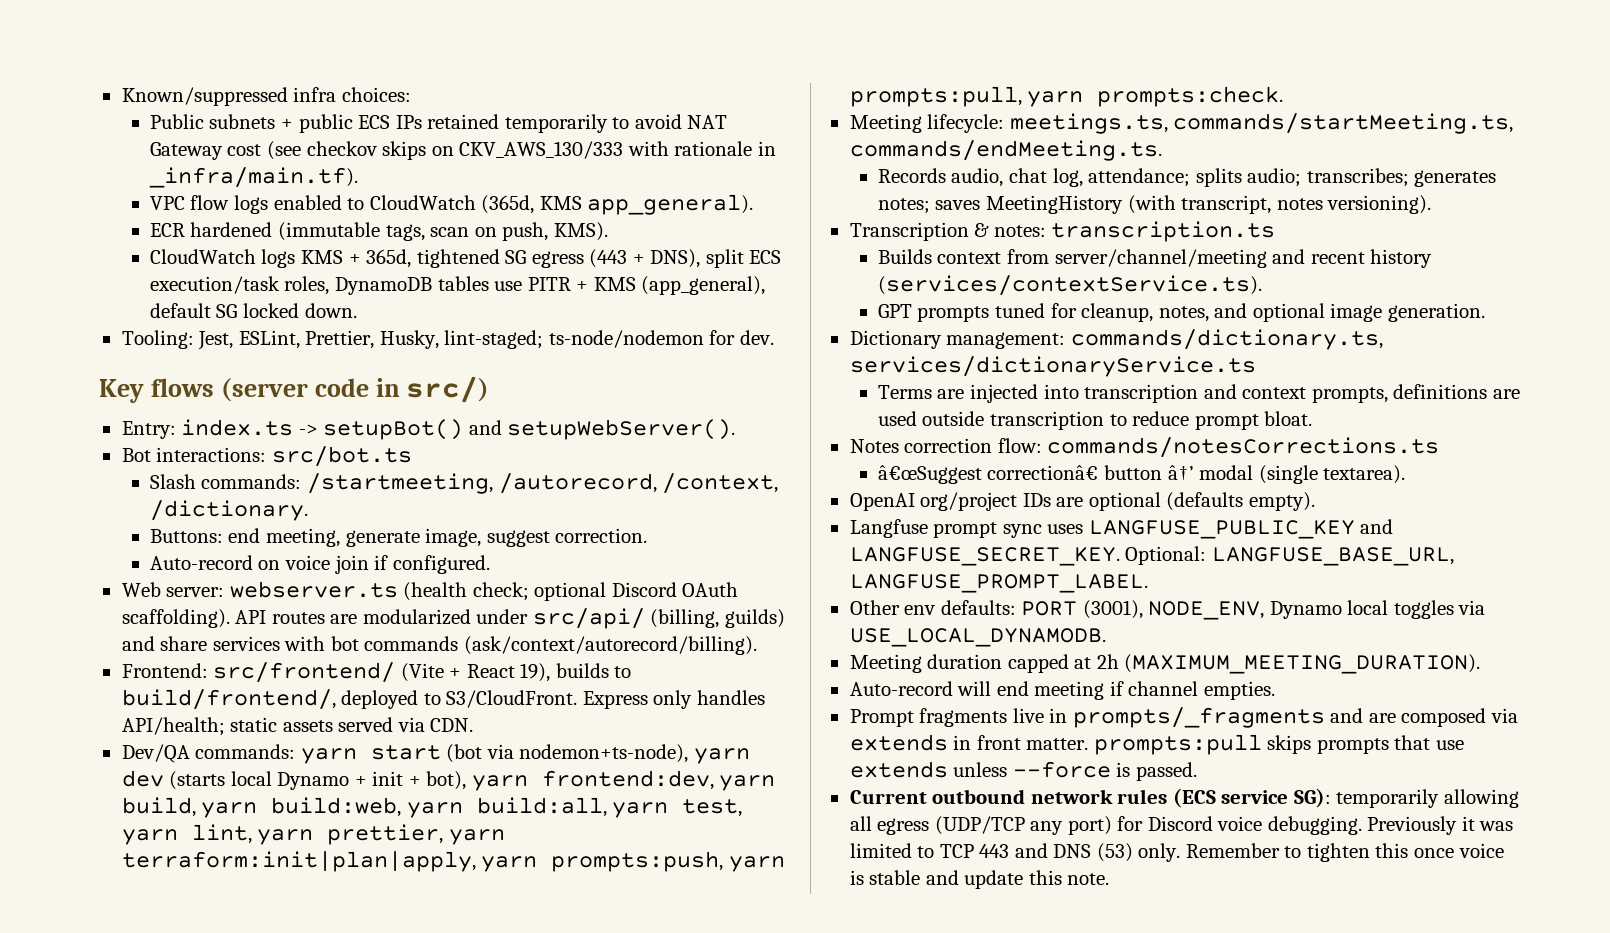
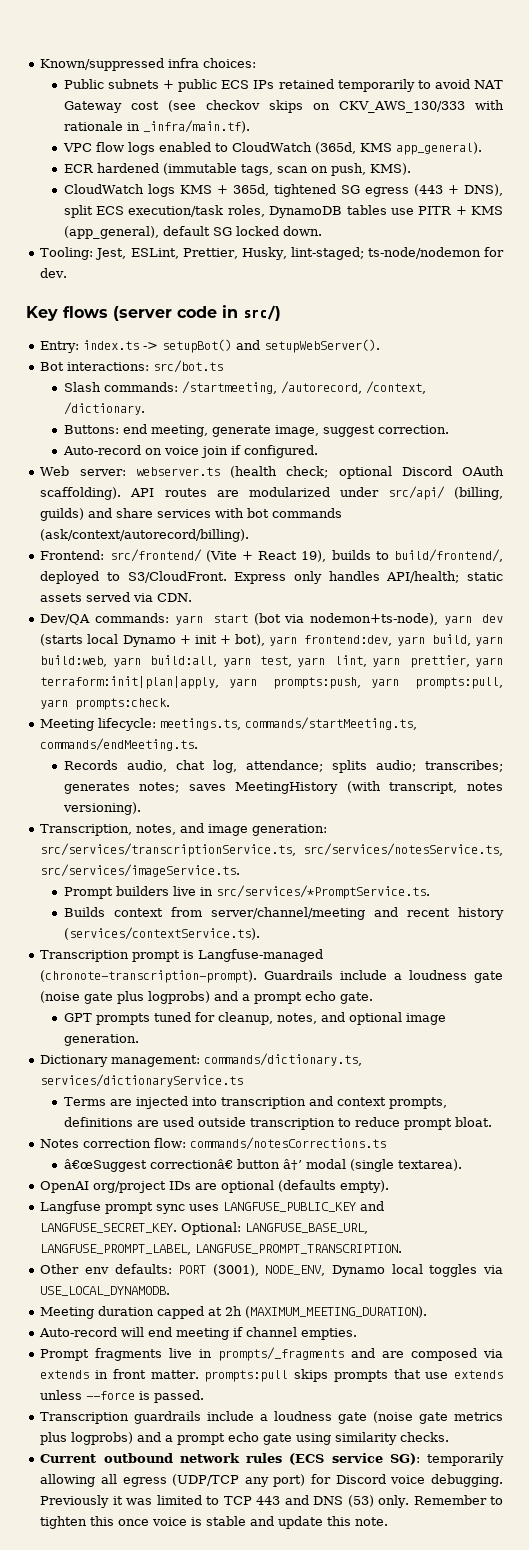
- Transcription & notes: transcription.ts
+ Transcription, notes, and image generation: src/services/transcriptionService.ts, src/services/notesService.ts, src/services/imageService.ts.
+ Prompt builders live in src/services/*PromptService.ts.
+ Transcription prompt is Langfuse-managed (chronote-transcription-prompt). Guardrails include a loudness gate (noise gate plus logprobs) and a prompt echo gate.
- Optional: LANGFUSE_BASE_URL, LANGFUSE_PROMPT_LABEL.
+ Optional: LANGFUSE_BASE_URL, LANGFUSE_PROMPT_LABEL, LANGFUSE_PROMPT_TRANSCRIPTION.
+ Transcription guardrails include a loudness gate (noise gate metrics plus logprobs) and a prompt echo gate using similarity checks.

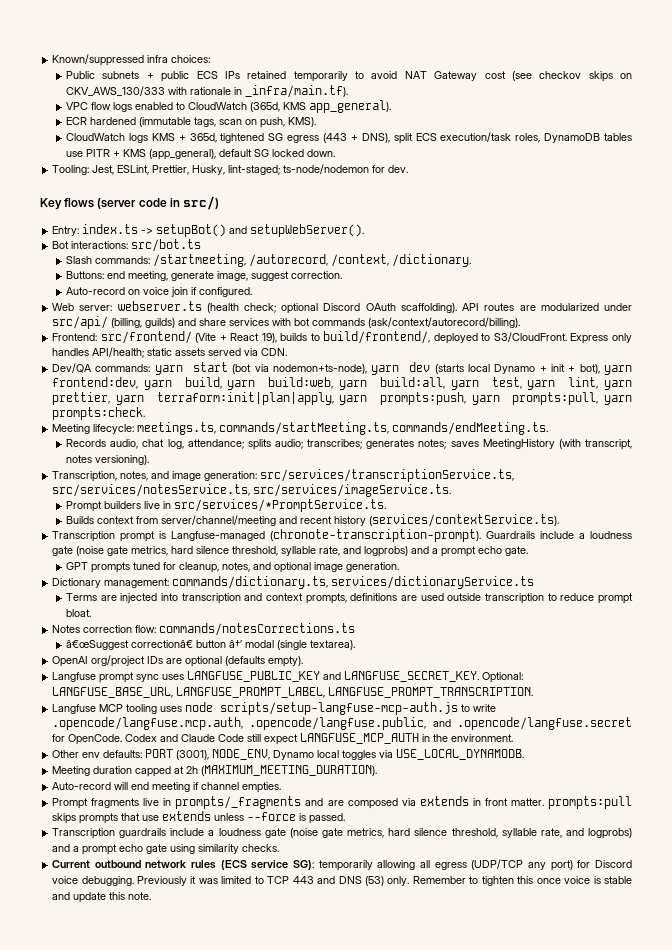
- Guardrails include a loudness gate (noise gate plus logprobs) and a prompt echo gate.
+ Guardrails include a loudness gate (noise gate metrics, hard silence threshold, syllable rate, and logprobs) and a prompt echo gate.
+ Langfuse MCP tooling uses node scripts/setup-langfuse-mcp-auth.js to write .opencode/langfuse.mcp.auth, .opencode/langfuse.public, and .opencode/langfuse.secret for OpenCode. Codex and Claude Code still expect LANGFUSE_MCP_AUTH in the environment.
- Transcription guardrails include a loudness gate (noise gate metrics plus logprobs) and a prompt echo gate using similarity checks.
+ Transcription guardrails include a loudness gate (noise gate metrics, hard silence threshold, syllable rate, and logprobs) and a prompt echo gate using similarity checks.

